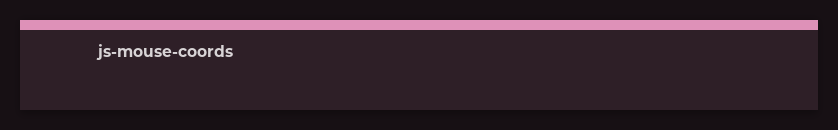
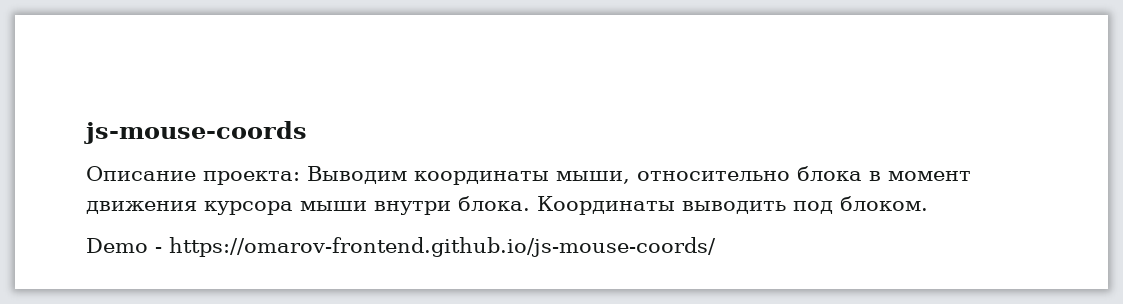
+ Описание проекта: Выводим координаты мыши, относительно блока в момент движения курсора мыши внутри блока. Координаты выводить под блоком.
+ Demo - https://omarov-frontend.github.io/js-mouse-coords/

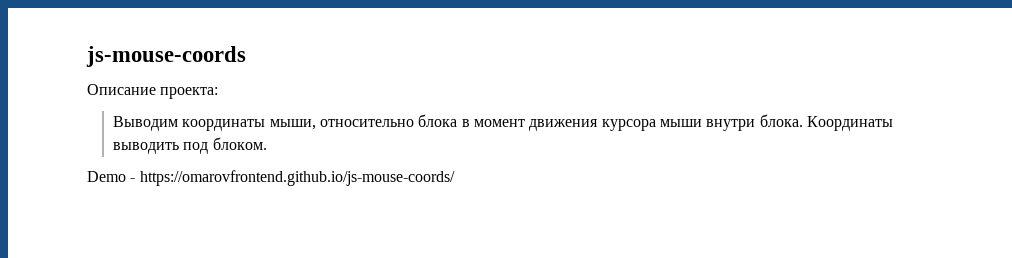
- Описание проекта: Выводим координаты мыши, относительно блока в момент движения курсора мыши внутри блока.
+ Описание проекта:
+ Выводим координаты мыши, относительно блока в момент движения курсора мыши внутри блока.
- Demo - https://omarov-frontend.github.io/js-mouse-coords/
+ Demo - https://omarovfrontend.github.io/js-mouse-coords/

